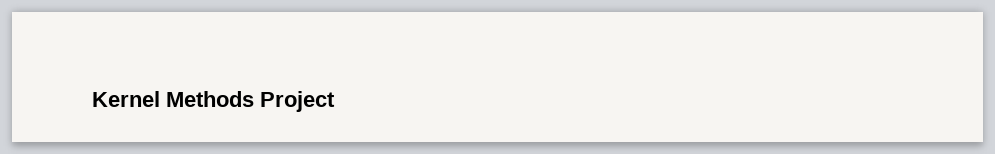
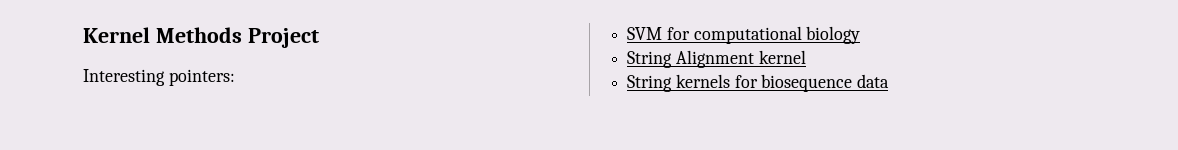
+ Interesting pointers:
+ SVM for computational biology
+ String Alignment kernel
+ String kernels for biosequence data

